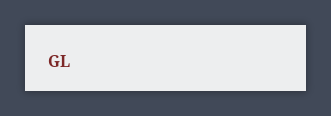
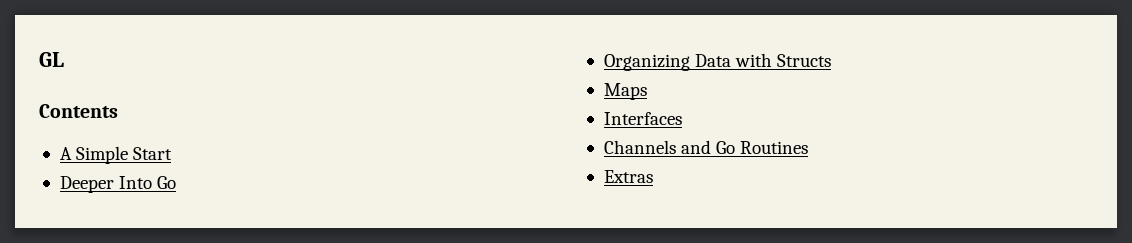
+ Contents
+ A Simple Start
+ Deeper Into Go
+ Organizing Data with Structs
+ Maps
+ Interfaces
+ Channels and Go Routines
+ Extras

